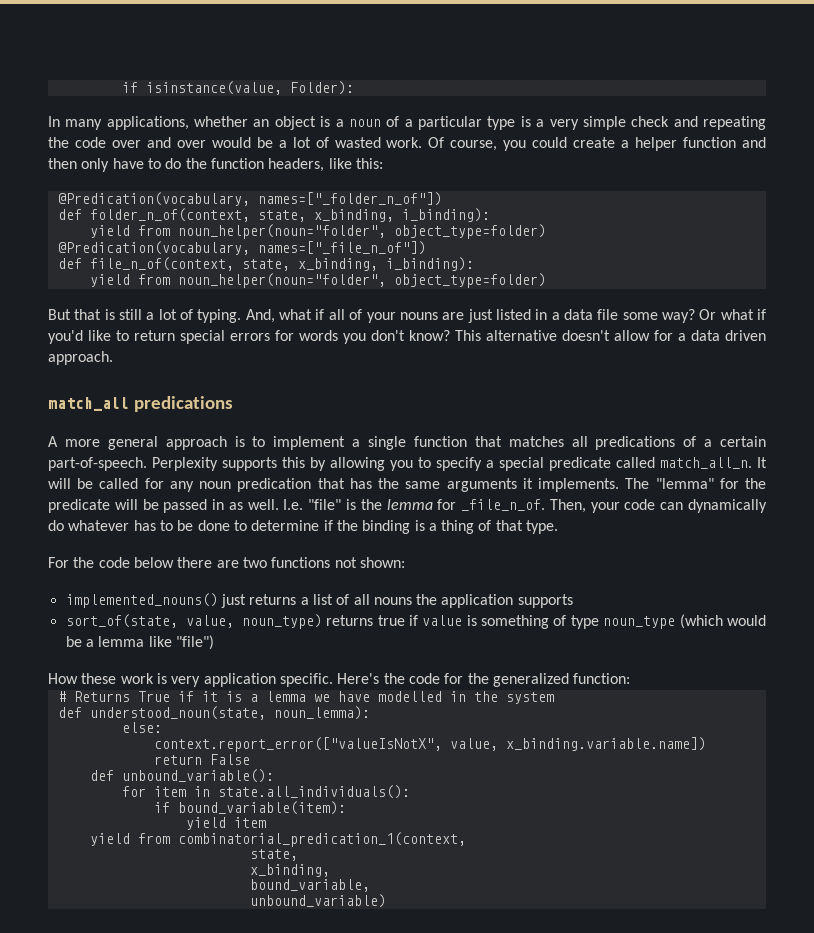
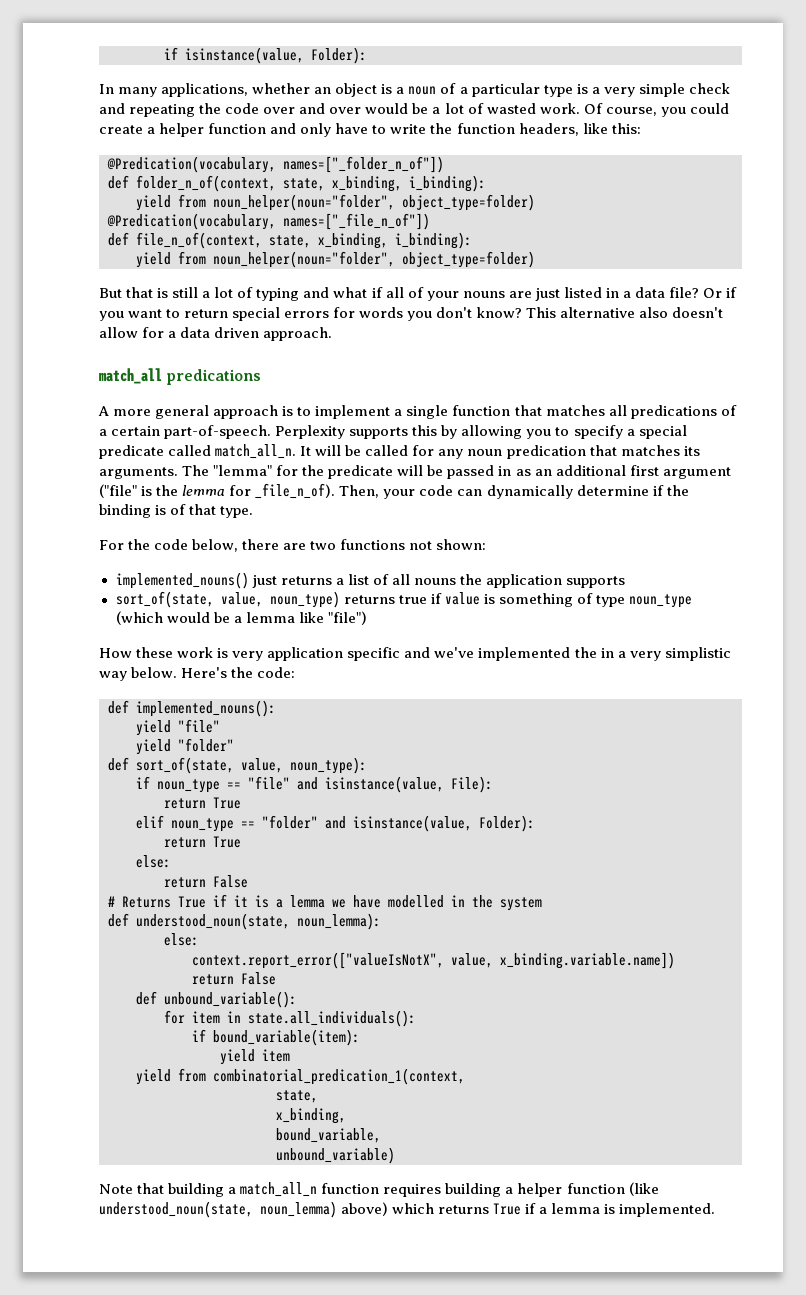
- Of course, you could create a helper function and then only have to do the function headers, like this:
+ Of course, you could create a helper function and only have to write the function headers, like this:
- But that is still a lot of typing. And, what if all of your nouns are just listed in a data file some way? Or what if you'd like to return special errors for words you don't know?
+ But that is still a lot of typing and what if all of your nouns are just listed in a data file? Or if you want to return special errors for words you don't know?
- This alternative doesn't allow for a data driven approach.
+ This alternative also doesn't allow for a data driven approach.
- It will be called for any noun predication that has the same arguments it implements.
+ It will be called for any noun predication that matches its arguments.
- The "lemma" for the predicate will be passed in as well. I.e. "file" is the lemma for _file_n_of.
+ The "lemma" for the predicate will be passed in as an additional first argument ("file" is the lemma for _file_n_of).
- Then, your code can dynamically do whatever has to be done to determine if the binding is a thing of that type.
+ Then, your code can dynamically determine if the binding is of that type.
- For the code below there are two functions not shown:
+ For the code below, there are two functions not shown:
- How these work is very application specific. Here's the code for the generalized function:
+ How these work is very application specific and we've implemented the in a very simplistic way below. Here's the code:
+ def implemented_nouns():
+ yield "file"
+ yield "folder"
+ def sort_of(state, value, noun_type):
+ if noun_type == "file" and isinstance(value, File):
+ return True
+ elif noun_type == "folder" and isinstance(value, Folder):
+ return True
+ else:
+ return False
+ Note that building a match_all_n function requires building a helper function (like understood_noun(state, noun_lemma) above) which returns True if a lemma is implemented.

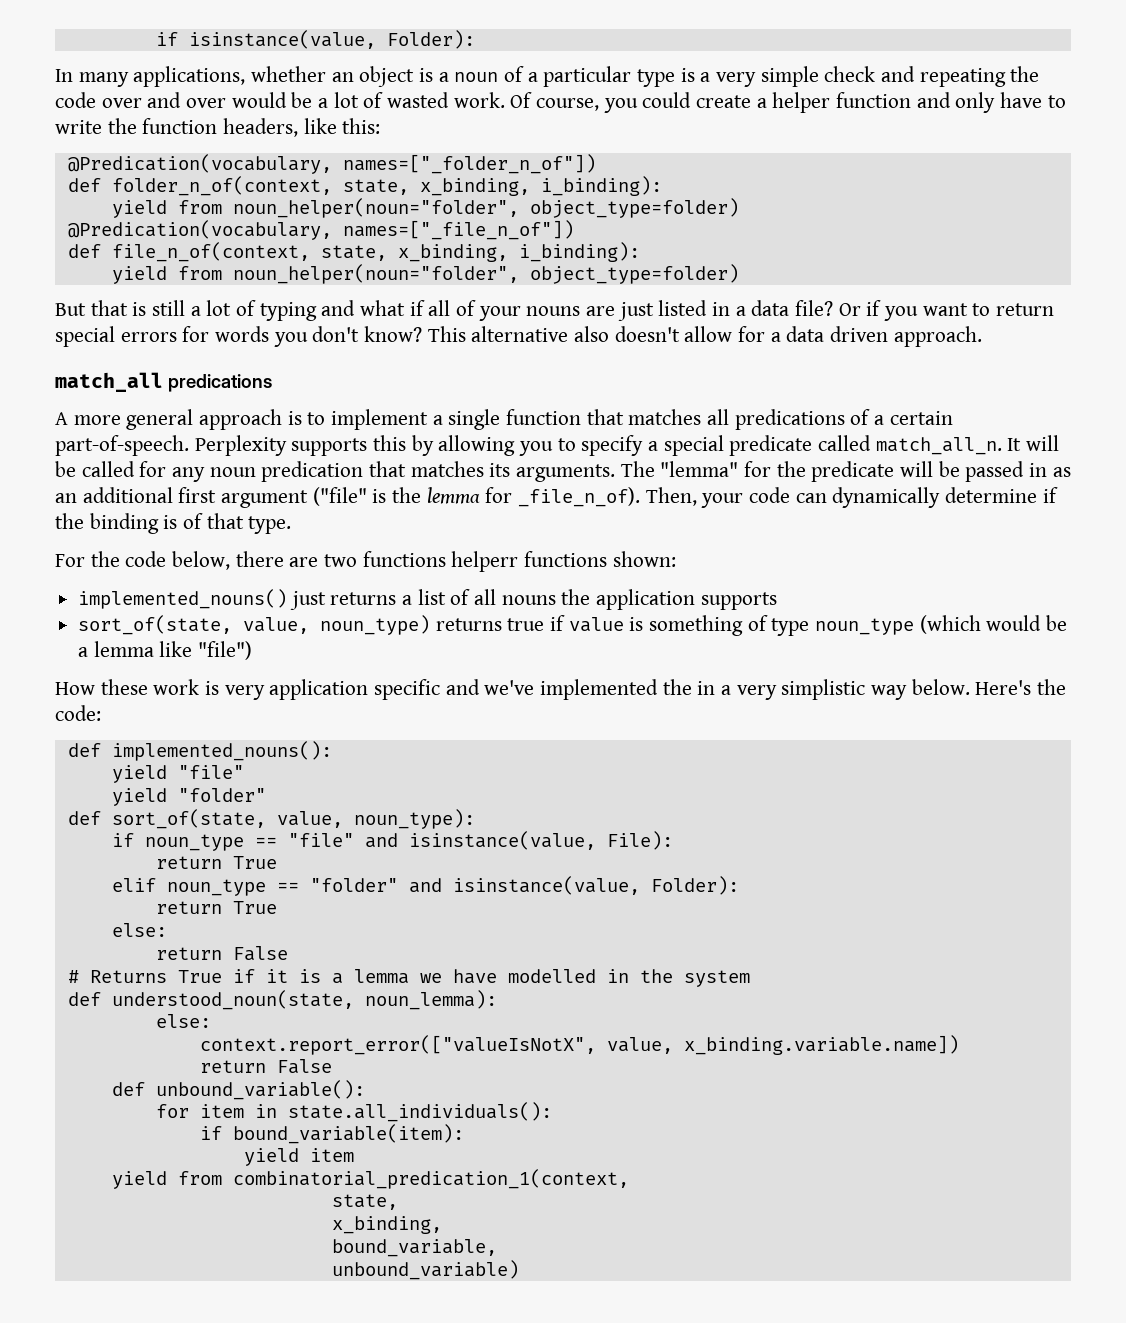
- For the code below, there are two functions not shown:
+ For the code below, there are two functions helperr functions shown:
- Note that building a match_all_n function requires building a helper function (like understood_noun(state, noun_lemma) above) which returns True if a lemma is implemented.

